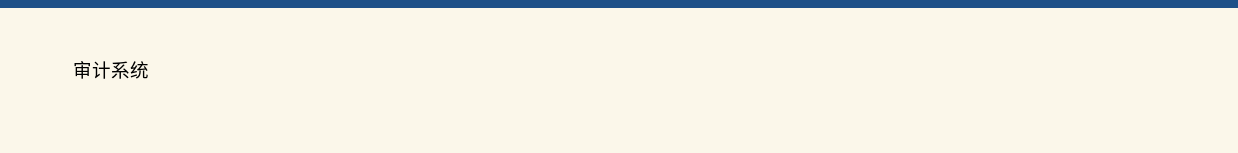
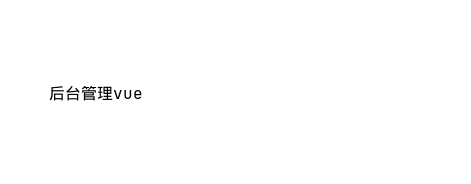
- 审计系统
+ 后台管理vue

